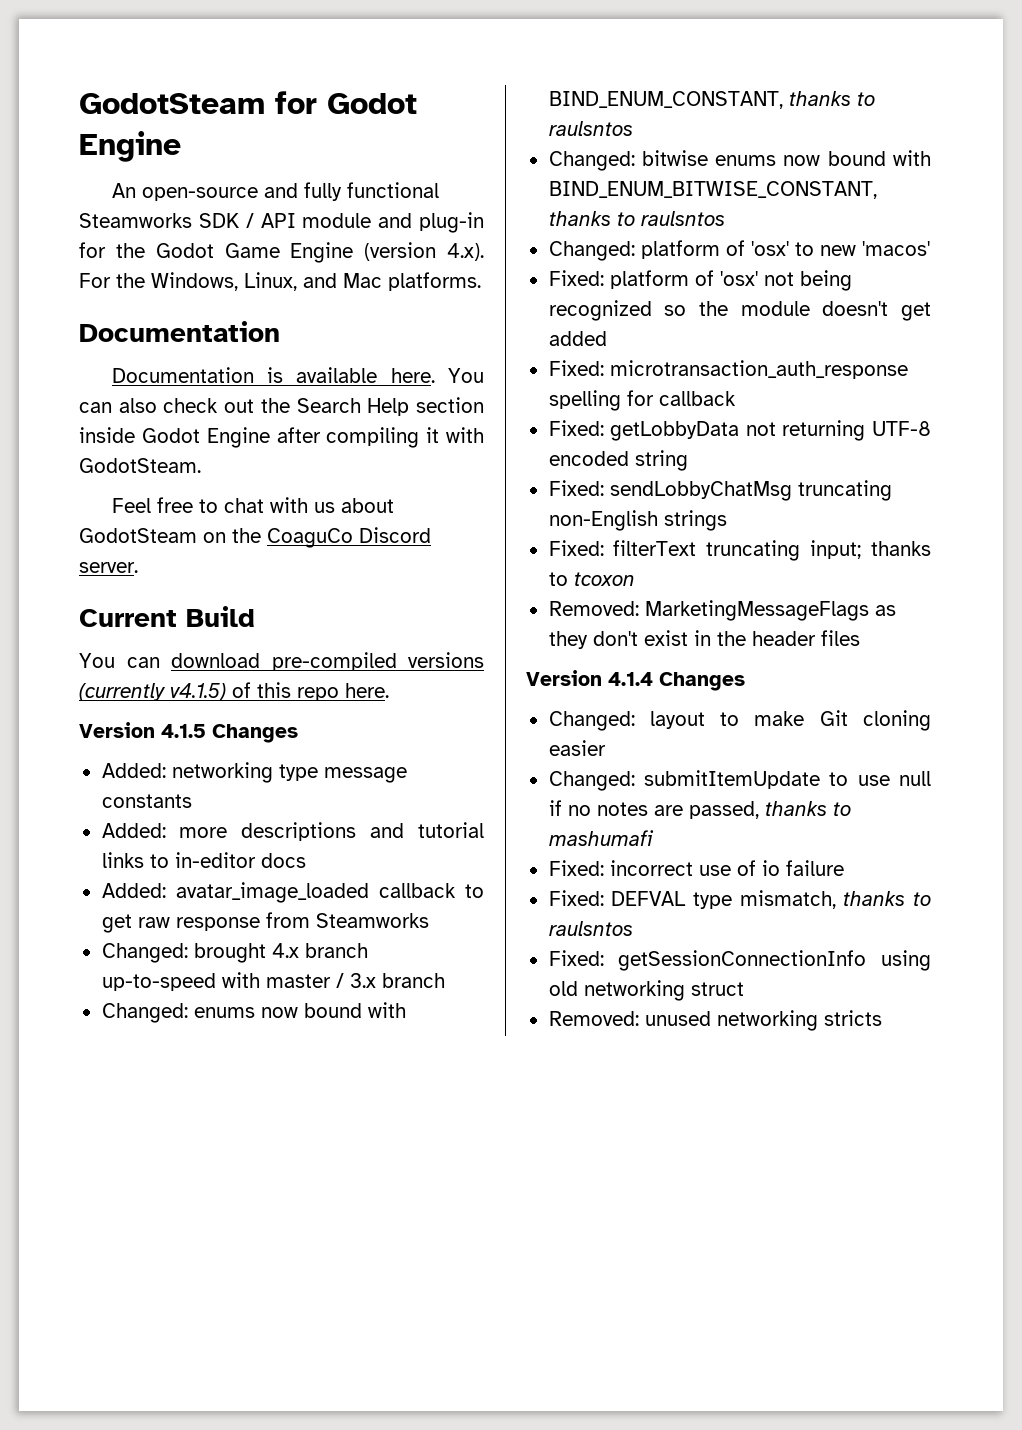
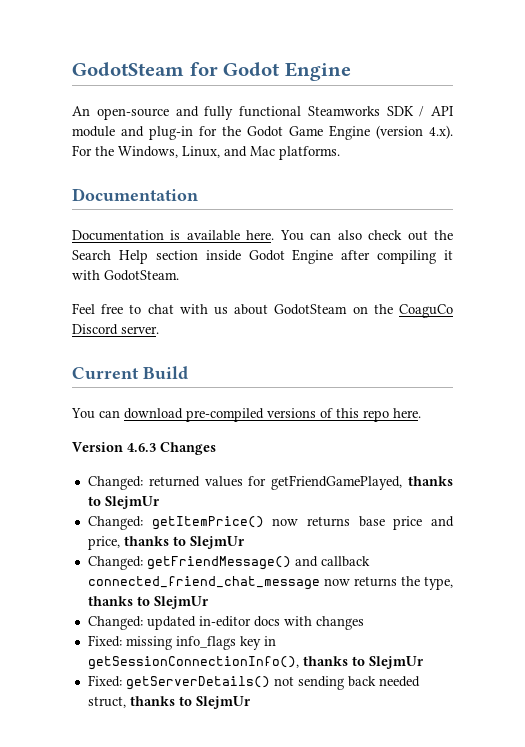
- You can download pre-compiled versions (currently v4.1.5) of this repo here.
+ You can download pre-compiled versions of this repo here.
- Version 4.1.5 Changes
- Added: networking type message constants
- Added: more descriptions and tutorial links to in-editor docs
- Added: avatar_image_loaded callback to get raw response from Steamworks
- Changed: brought 4.x branch up-to-speed with master / 3.x branch
- Changed: enums now bound with BIND_ENUM_CONSTANT, thanks to raulsntos
- Changed: bitwise enums now bound with BIND_ENUM_BITWISE_CONSTANT, thanks to raulsntos
- Changed: platform of 'osx' to new 'macos'
- Fixed: platform of 'osx' not being recognized so the module doesn't get added
- Fixed: microtransaction_auth_response spelling for callback
- Fixed: getLobbyData not returning UTF-8 encoded string
- Fixed: sendLobbyChatMsg truncating non-English strings
- Fixed: filterText truncating input; thanks to tcoxon
- Removed: MarketingMessageFlags as they don't exist in the header files
- Version 4.1.4 Changes
- Changed: layout to make Git cloning easier
- Changed: submitItemUpdate to use null if no notes are passed, thanks to mashumafi
- Fixed: incorrect use of io failure
- Fixed: DEFVAL type mismatch, thanks to raulsntos
- Fixed: getSessionConnectionInfo using old networking struct
- Removed: unused networking stricts
+ Version 4.6.3 Changes
+ Changed: returned values for getFriendGamePlayed, thanks to SlejmUr
+ Changed: getItemPrice() now returns base price and price, thanks to SlejmUr
+ Changed: getFriendMessage() and callback connected_friend_chat_message now returns the type, thanks to SlejmUr
+ Changed: updated in-editor docs with changes
+ Fixed: missing info_flags key in getSessionConnectionInfo(), thanks to SlejmUr
+ Fixed: getServerDetails() not sending back needed struct, thanks to SlejmUr

